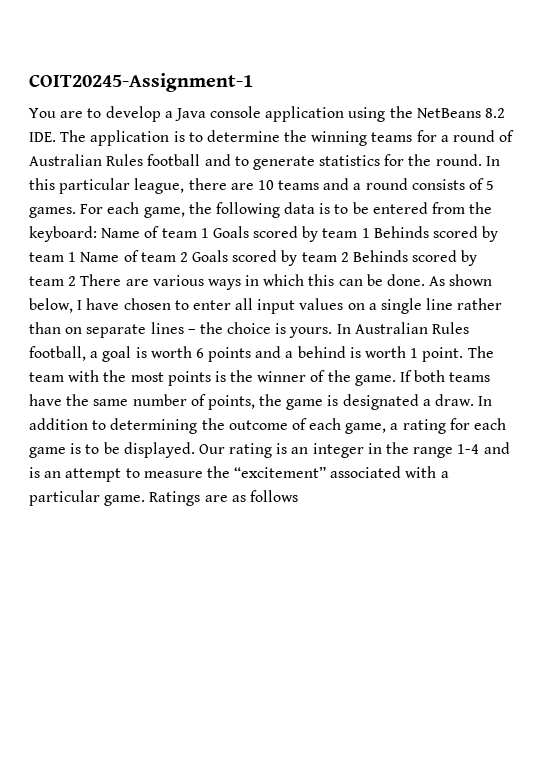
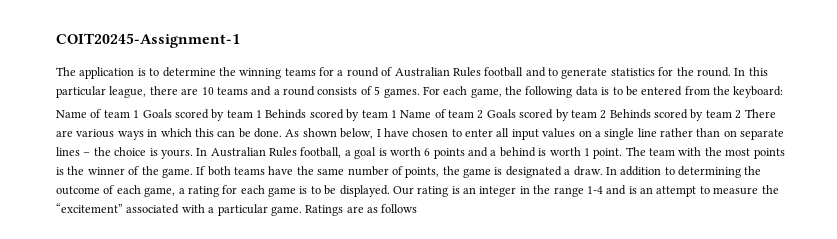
- You are to develop a Java console application using the NetBeans 8.2 IDE. The application is to determine the winning teams for a round of Australian Rules football and to generate statistics for the round.
+ The application is to determine the winning teams for a round of Australian Rules football and to generate statistics for the round.
- For each game, the following data is to be entered from the keyboard: Name of team 1 Goals scored by team 1 Behinds scored by team 1 Name of team 2 Goals scored by team 2 Behinds scored by team 2 There are various ways in which this can be done.
+ For each game, the following data is to be entered from the keyboard:
+ Name of team 1 Goals scored by team 1 Behinds scored by team 1 Name of team 2 Goals scored by team 2 Behinds scored by team 2 There are various ways in which this can be done.

